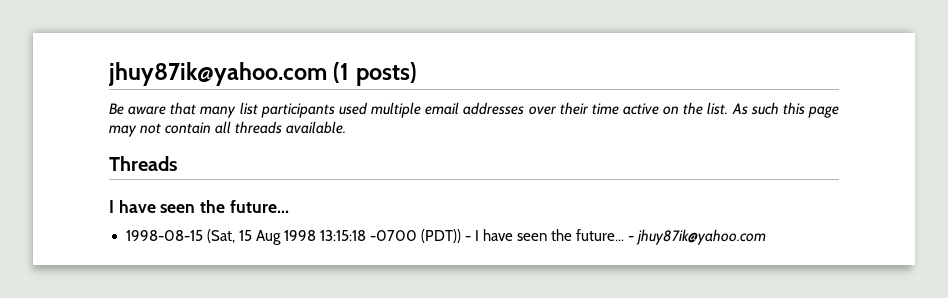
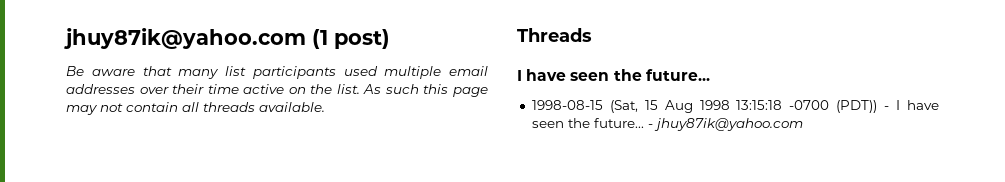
- jhuy87ik@yahoo.com (1 posts)
+ jhuy87ik@yahoo.com (1 post)

